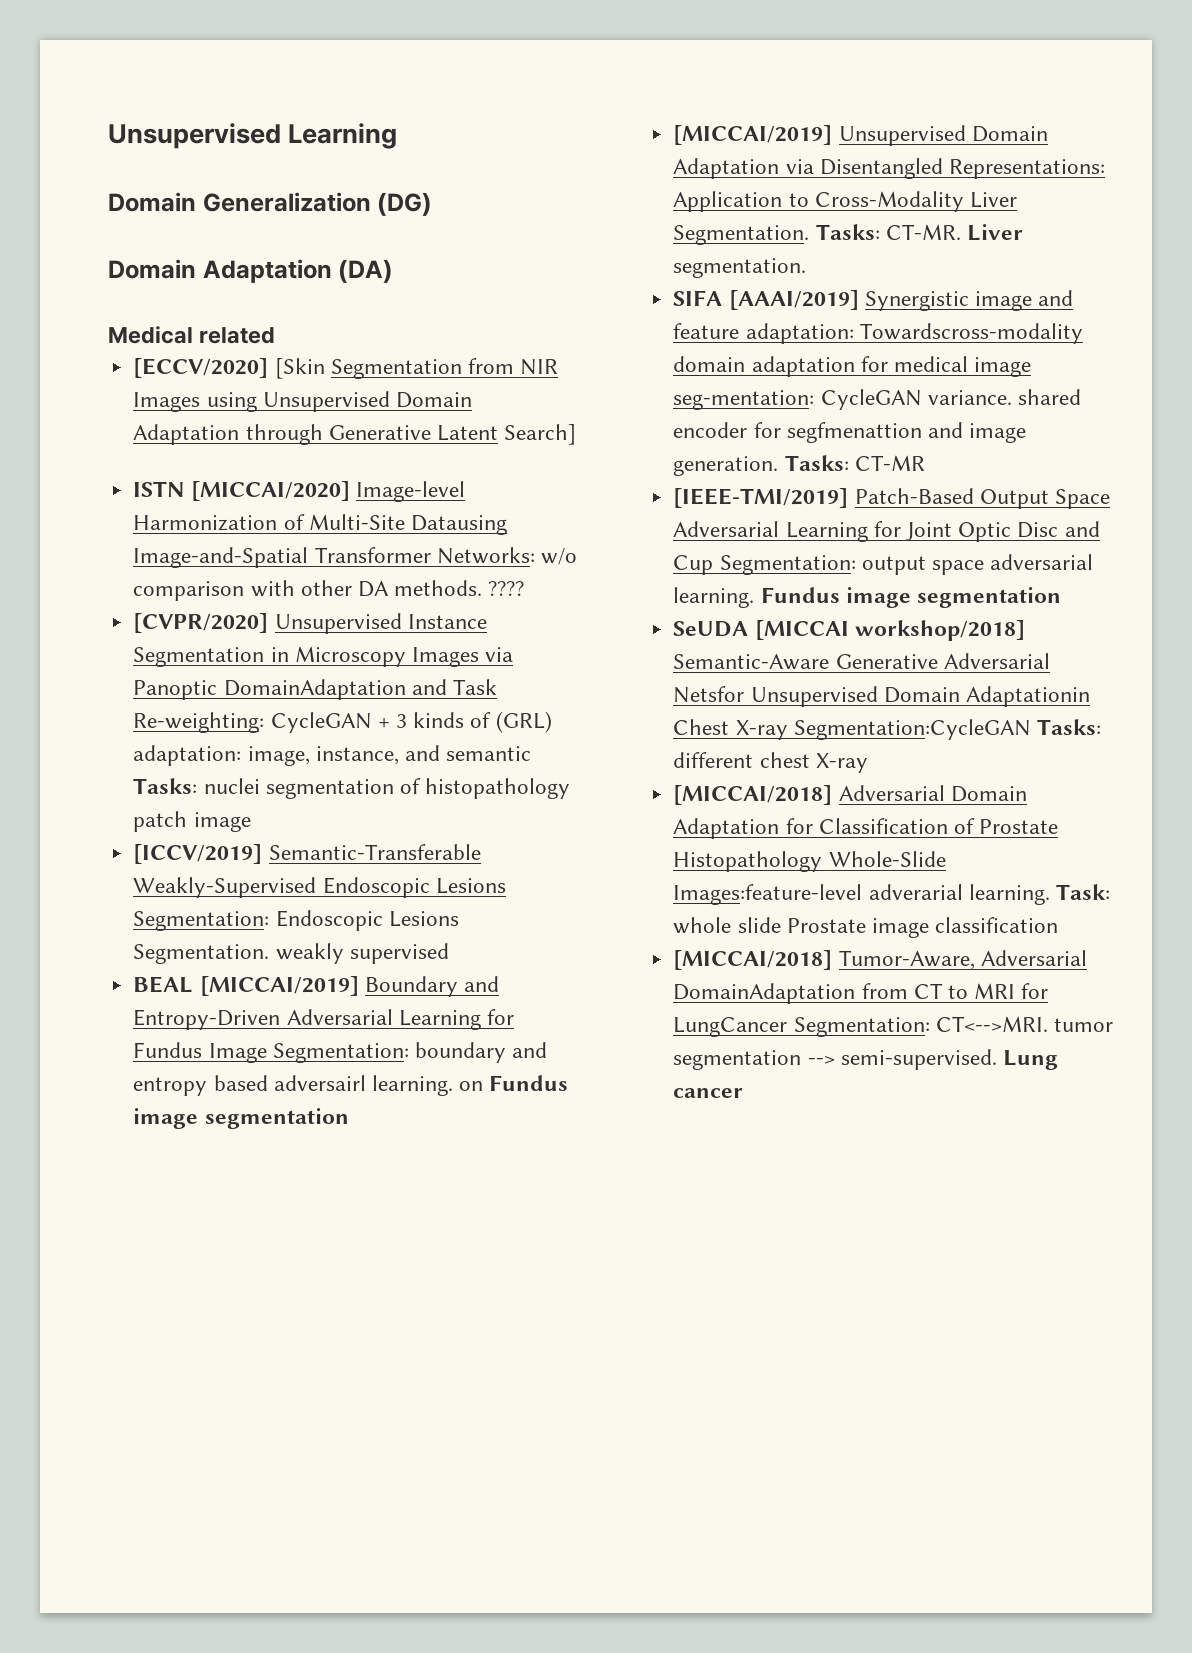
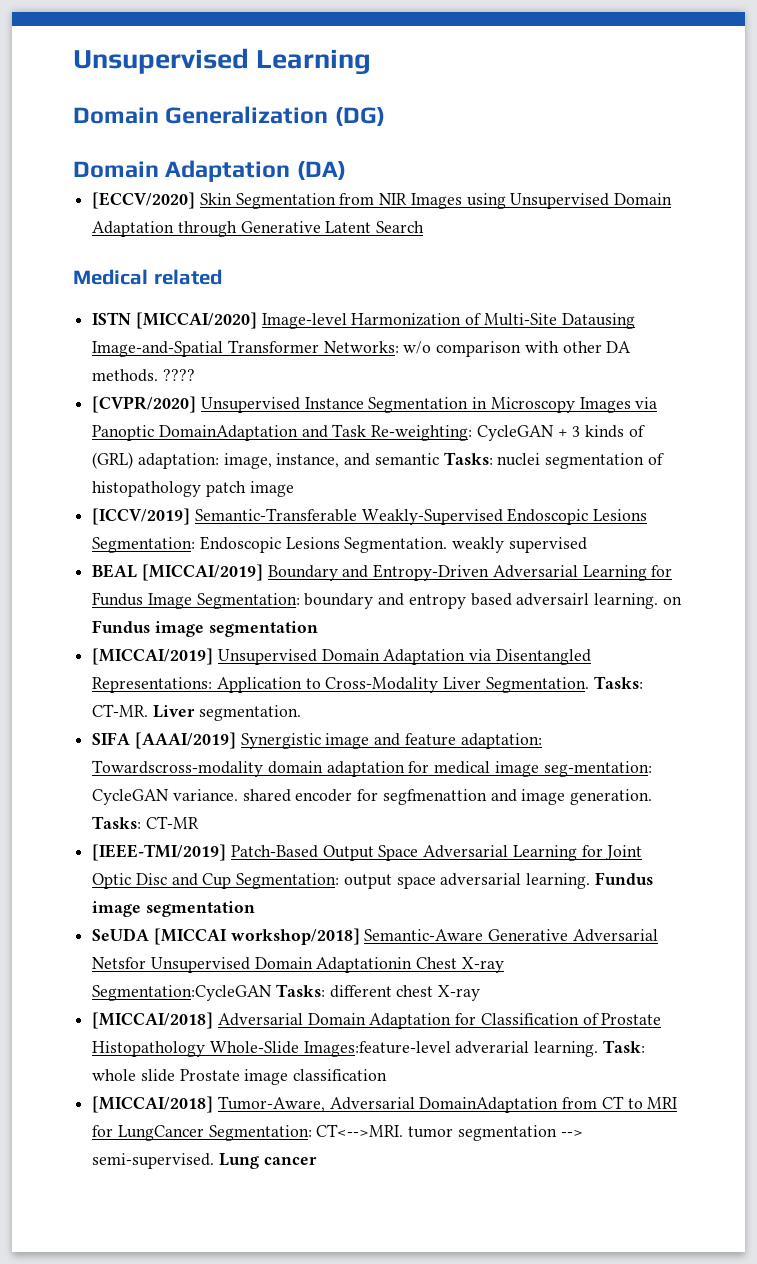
- Medical related
- [ECCV/2020] [Skin Segmentation from NIR Images using Unsupervised Domain Adaptation through Generative Latent Search]
+ [ECCV/2020] Skin Segmentation from NIR Images using Unsupervised Domain Adaptation through Generative Latent Search
+ Medical related

